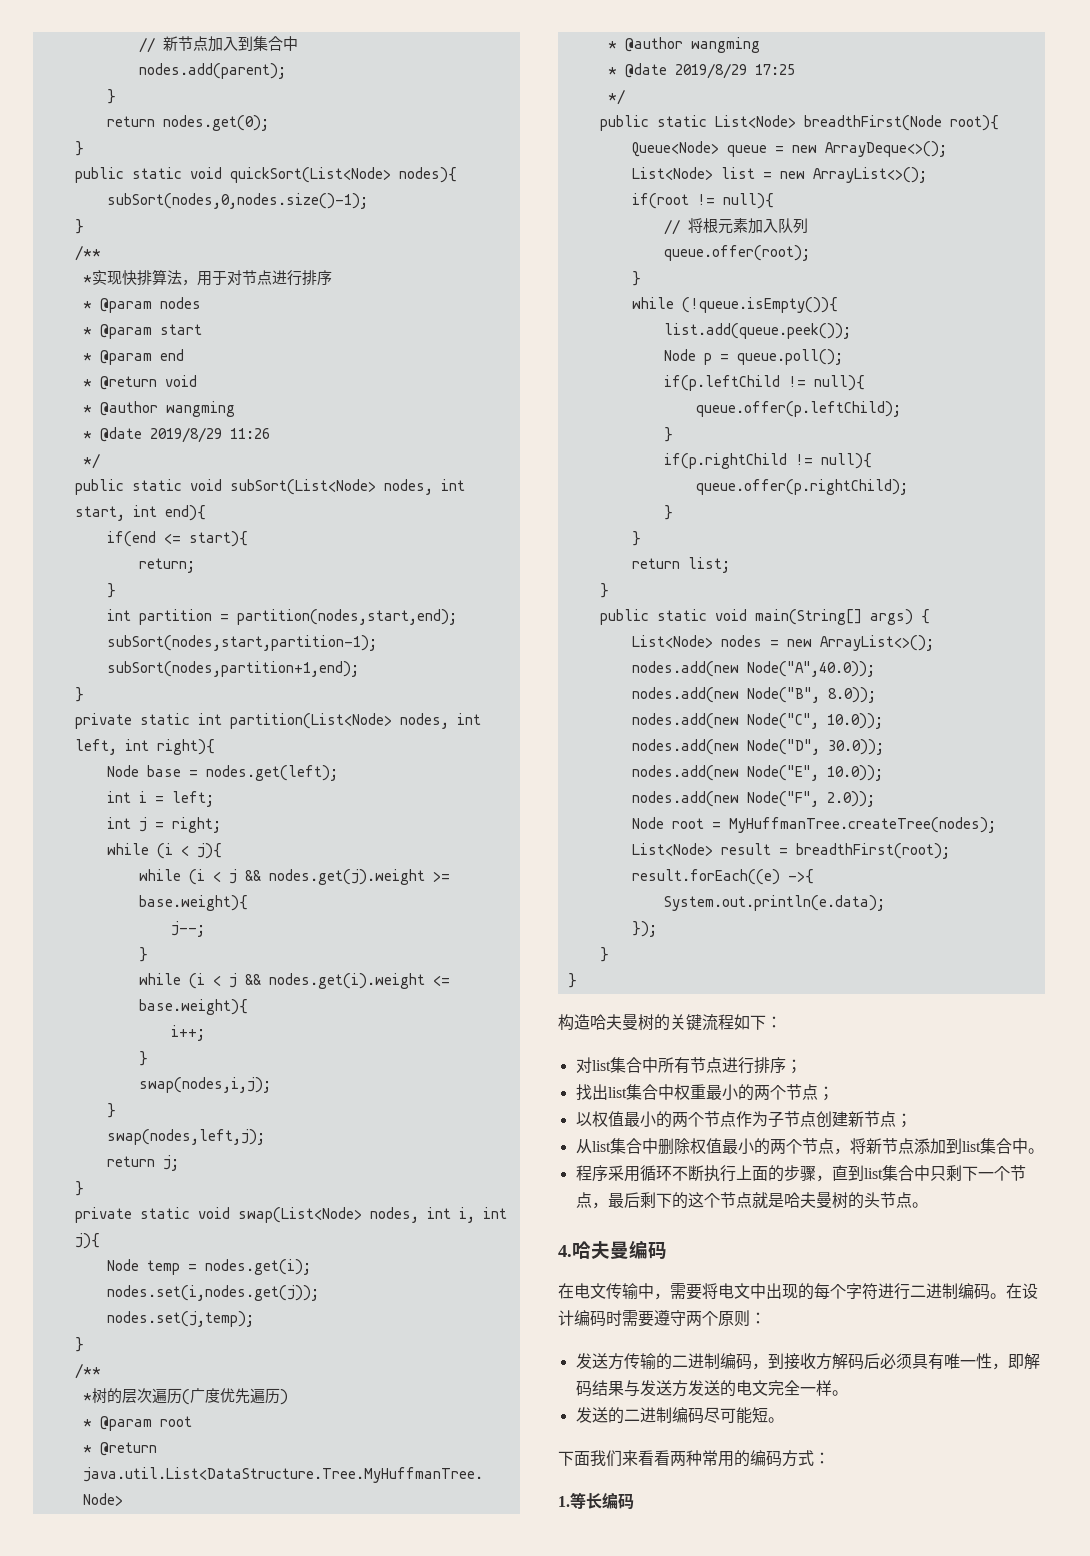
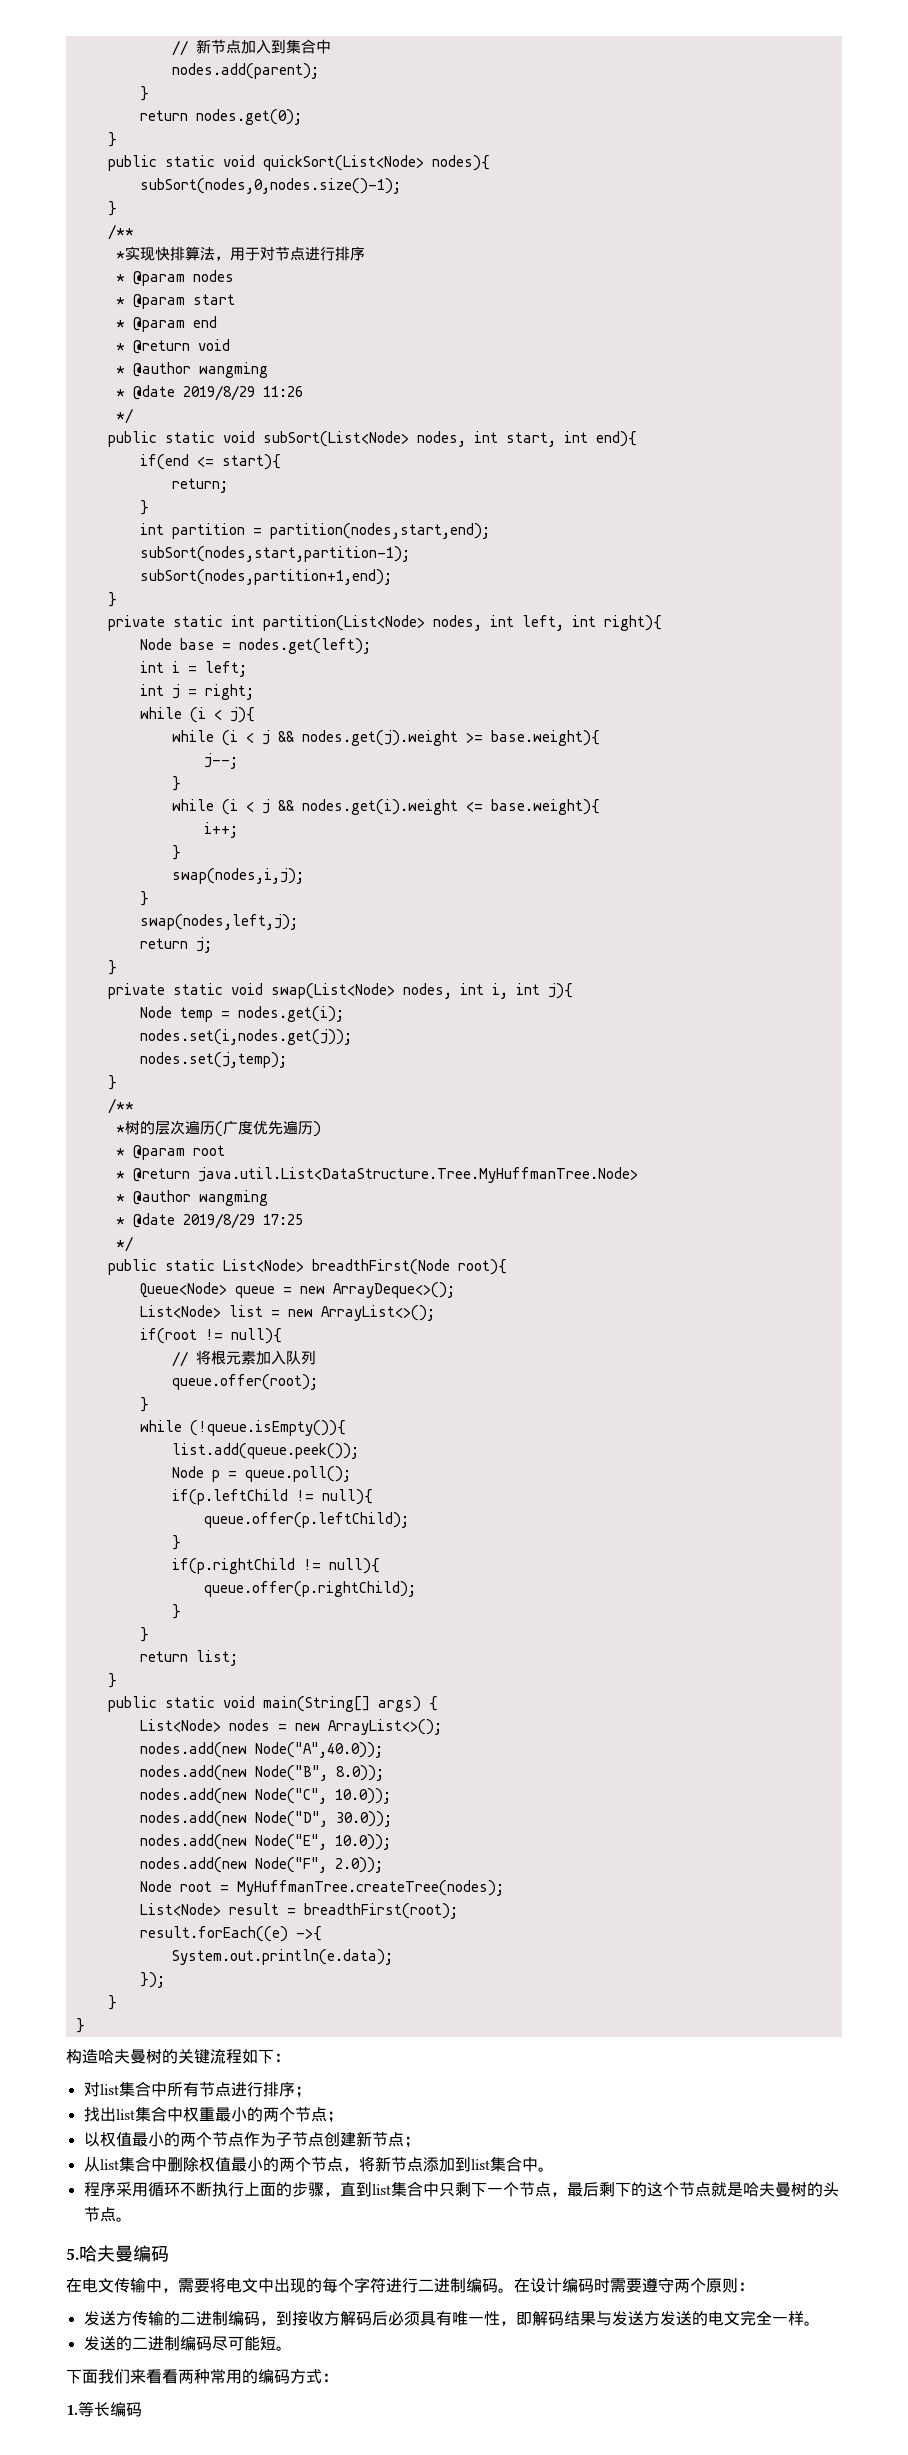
- 4.哈夫曼编码
+ 5.哈夫曼编码

